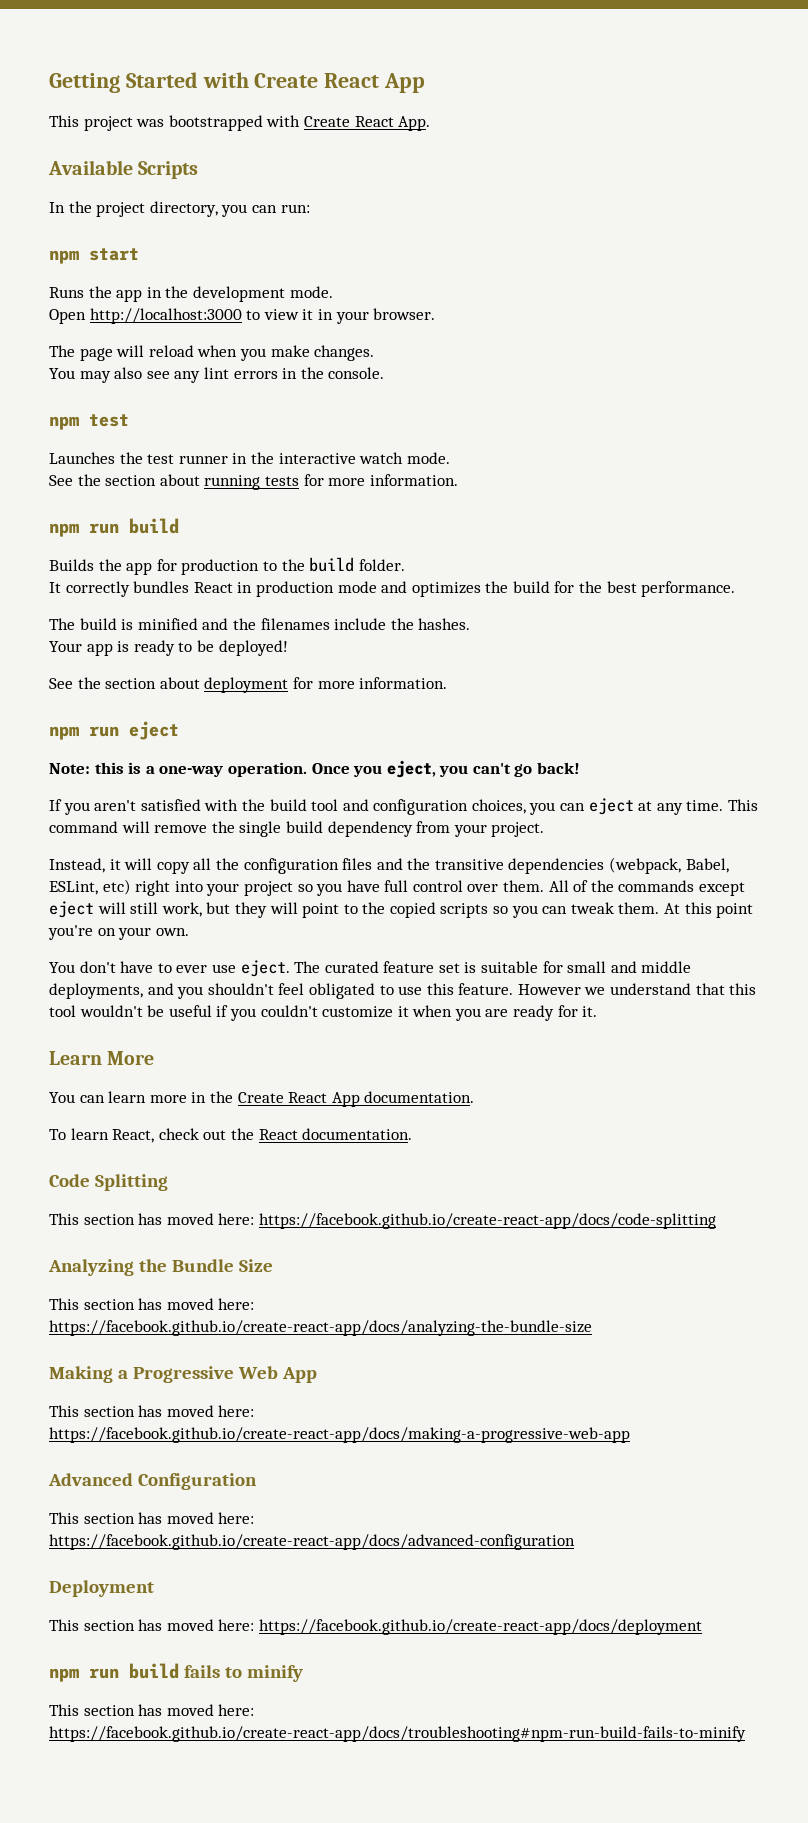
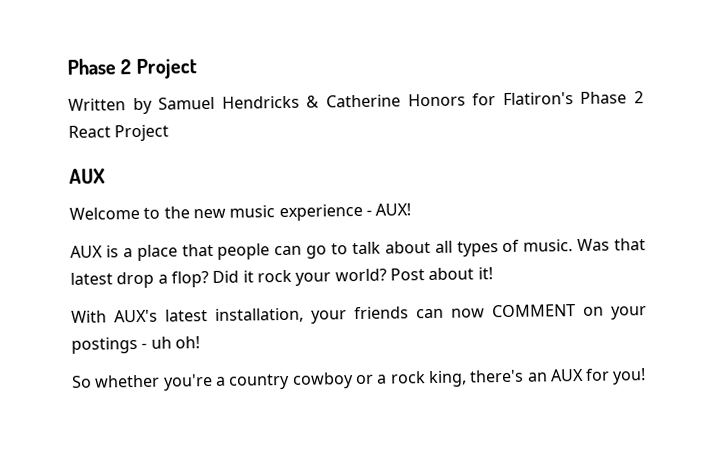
- Getting Started with Create React App
- This project was bootstrapped with Create React App.
- Available Scripts
- In the project directory, you can run:
- npm start
- Runs the app in the development mode.
- Open http://localhost:3000 to view it in your browser.
- The page will reload when you make changes.
- You may also see any lint errors in the console.
- npm test
- Launches the test runner in the interactive watch mode.
- See the section about running tests for more information.
- npm run build
- Builds the app for production to the build folder.
- It correctly bundles React in production mode and optimizes the build for the best performance.
- The build is minified and the filenames include the hashes.
- Your app is ready to be deployed!
- See the section about deployment for more information.
- npm run eject
- Note: this is a one-way operation. Once you eject, you can't go back!
- If you aren't satisfied with the build tool and configuration choices, you can eject at any time. This command will remove the single build dependency from your project.
- Instead, it will copy all the configuration files and the transitive dependencies (webpack, Babel, ESLint, etc) right into your project so you have full control over them. All of the commands except eject will still work, but they will point to the copied scripts so you can tweak them. At this point you're on your own.
- You don't have to ever use eject. The curated feature set is suitable for small and middle deployments, and you shouldn't feel obligated to use this feature. However we understand that this tool wouldn't be useful if you couldn't customize it when you are ready for it.
- Learn More
- You can learn more in the Create React App documentation.
- To learn React, check out the React documentation.
- Code Splitting
- This section has moved here: https://facebook.github.io/create-react-app/docs/code-splitting
- Analyzing the Bundle Size
- This section has moved here: https://facebook.github.io/create-react-app/docs/analyzing-the-bundle-size
- Making a Progressive Web App
- This section has moved here: https://facebook.github.io/create-react-app/docs/making-a-progressive-web-app
- Advanced Configuration
- This section has moved here: https://facebook.github.io/create-react-app/docs/advanced-configuration
- Deployment
- This section has moved here: https://facebook.github.io/create-react-app/docs/deployment
- npm run build fails to minify
- This section has moved here: https://facebook.github.io/create-react-app/docs/troubleshooting#npm-run-build-fails-to-minify
+ Phase 2 Project
+ Written by Samuel Hendricks & Catherine Honors for Flatiron's Phase 2 React Project
+ AUX
+ Welcome to the new music experience - AUX!
+ AUX is a place that people can go to talk about all types of music. Was that latest drop a flop? Did it rock your world? Post about it!
+ With AUX's latest installation, your friends can now COMMENT on your postings - uh oh!
+ So whether you're a country cowboy or a rock king, there's an AUX for you!

